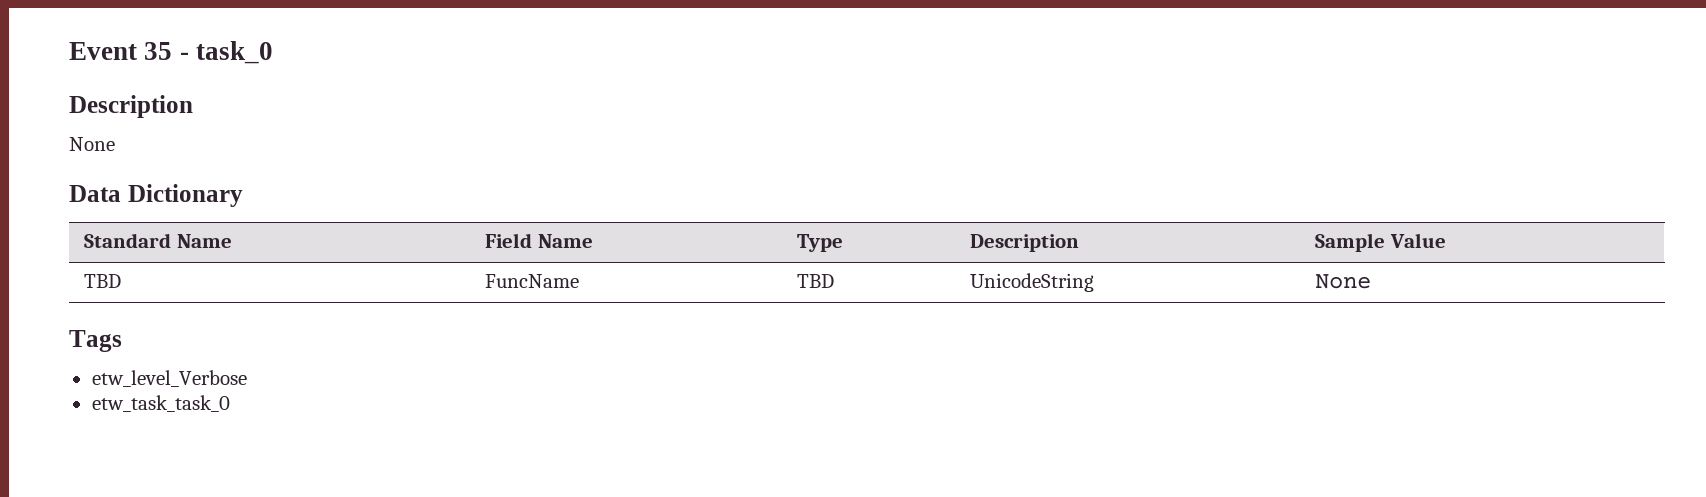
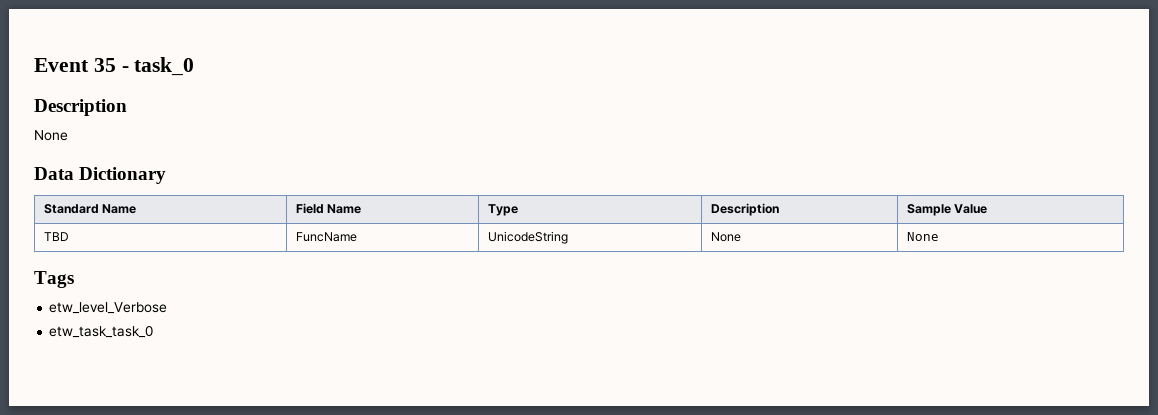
- TBD | FuncName | TBD | UnicodeString | None
+ TBD | FuncName | UnicodeString | None | None

